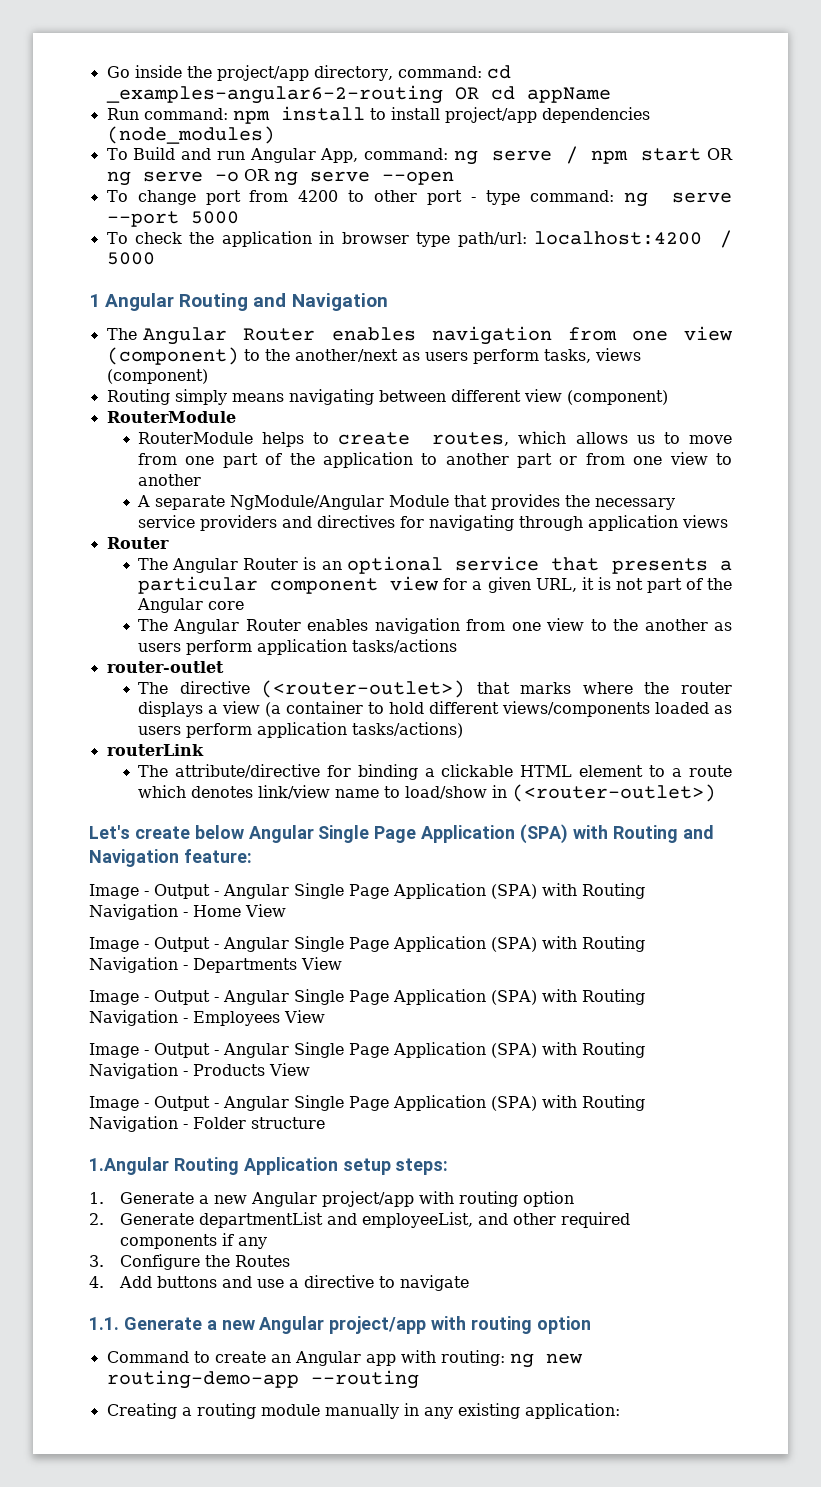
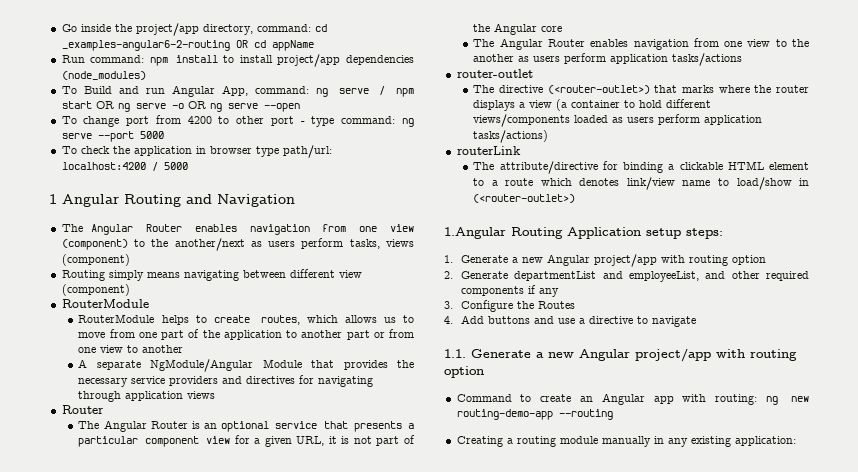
- Let's create below Angular Single Page Application (SPA) with Routing and Navigation feature:
- Image - Output - Angular Single Page Application (SPA) with Routing Navigation - Home View
- Image - Output - Angular Single Page Application (SPA) with Routing Navigation - Departments View
- Image - Output - Angular Single Page Application (SPA) with Routing Navigation - Employees View
- Image - Output - Angular Single Page Application (SPA) with Routing Navigation - Products View
- Image - Output - Angular Single Page Application (SPA) with Routing Navigation - Folder structure

